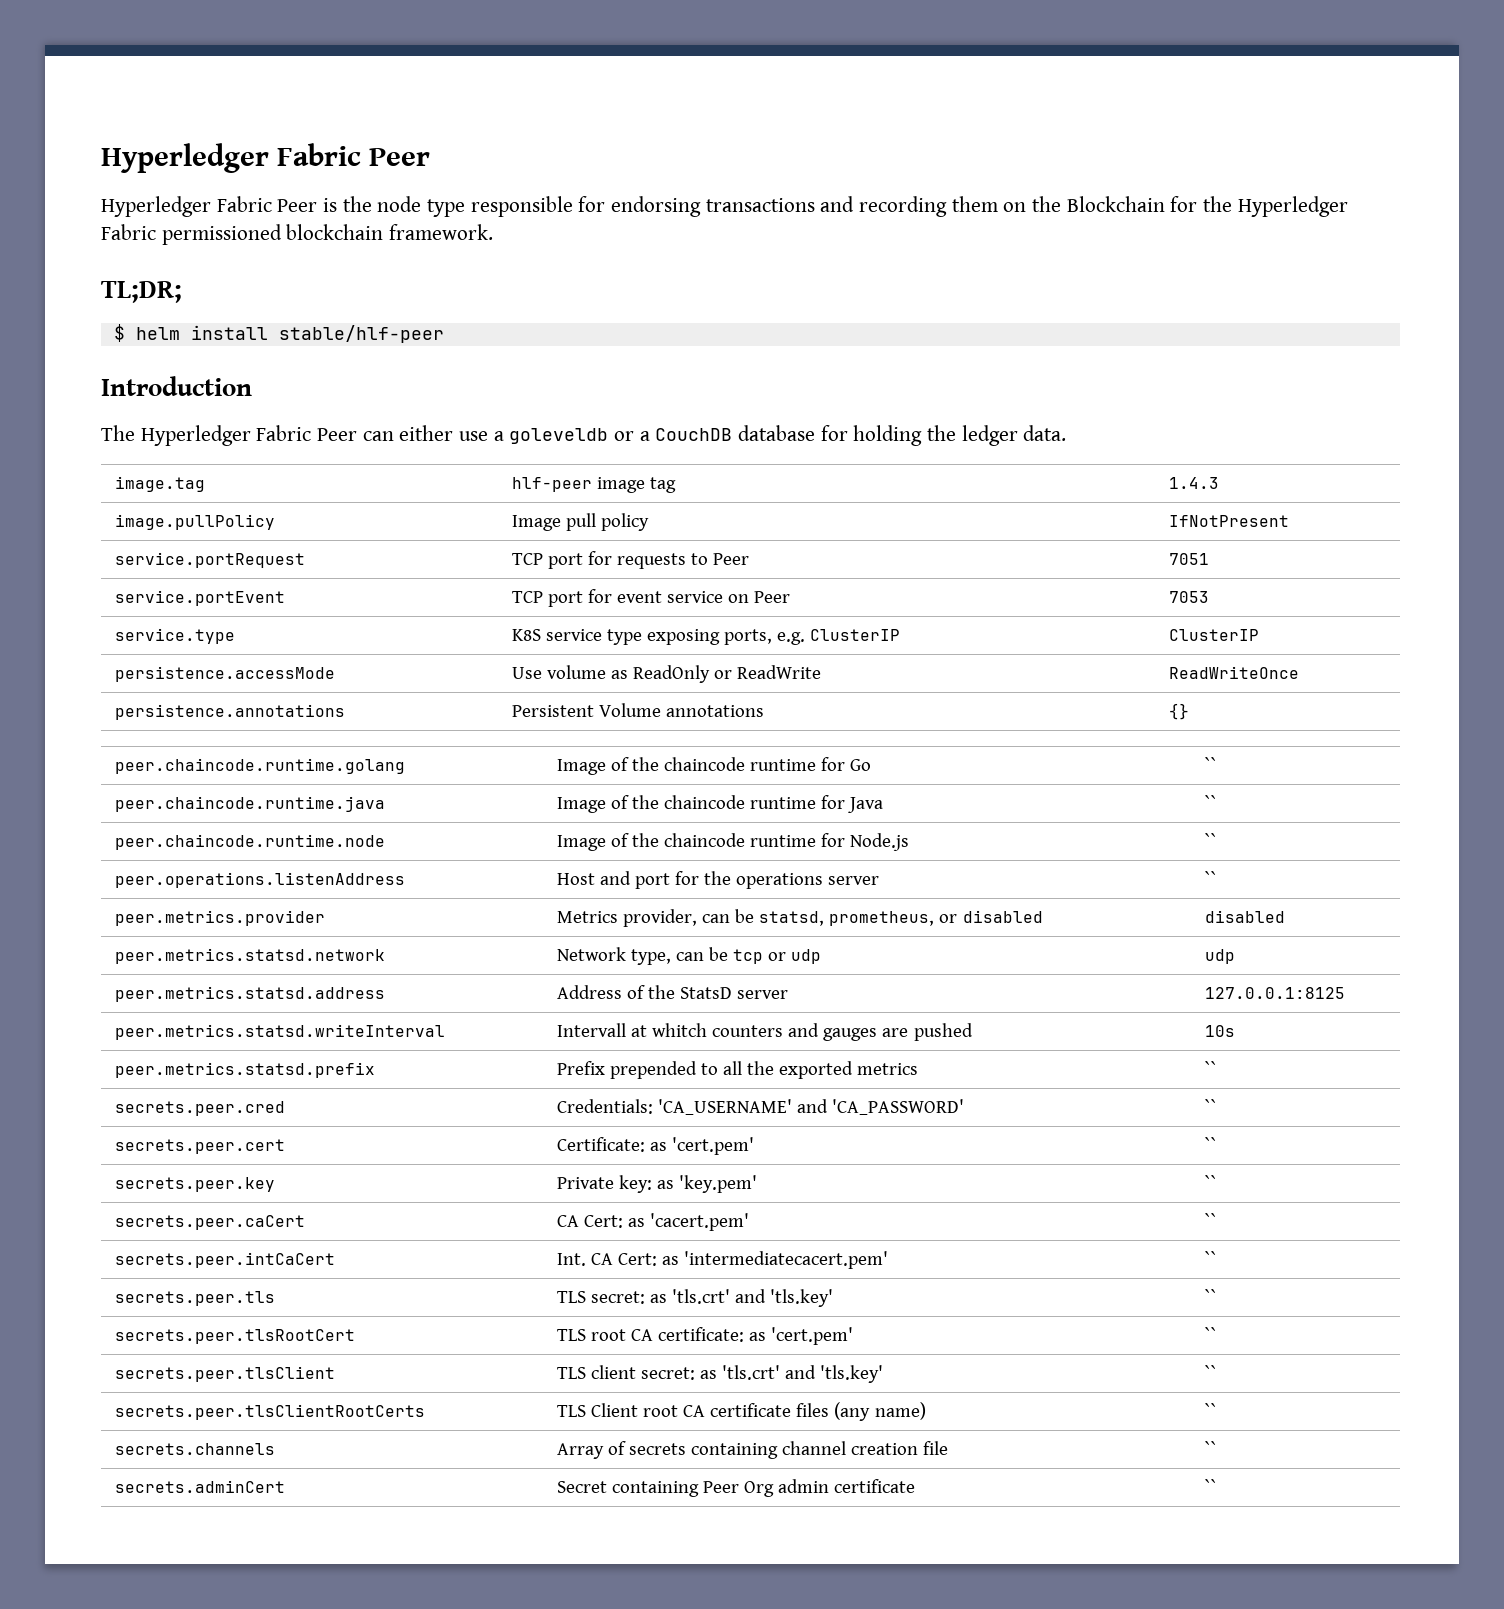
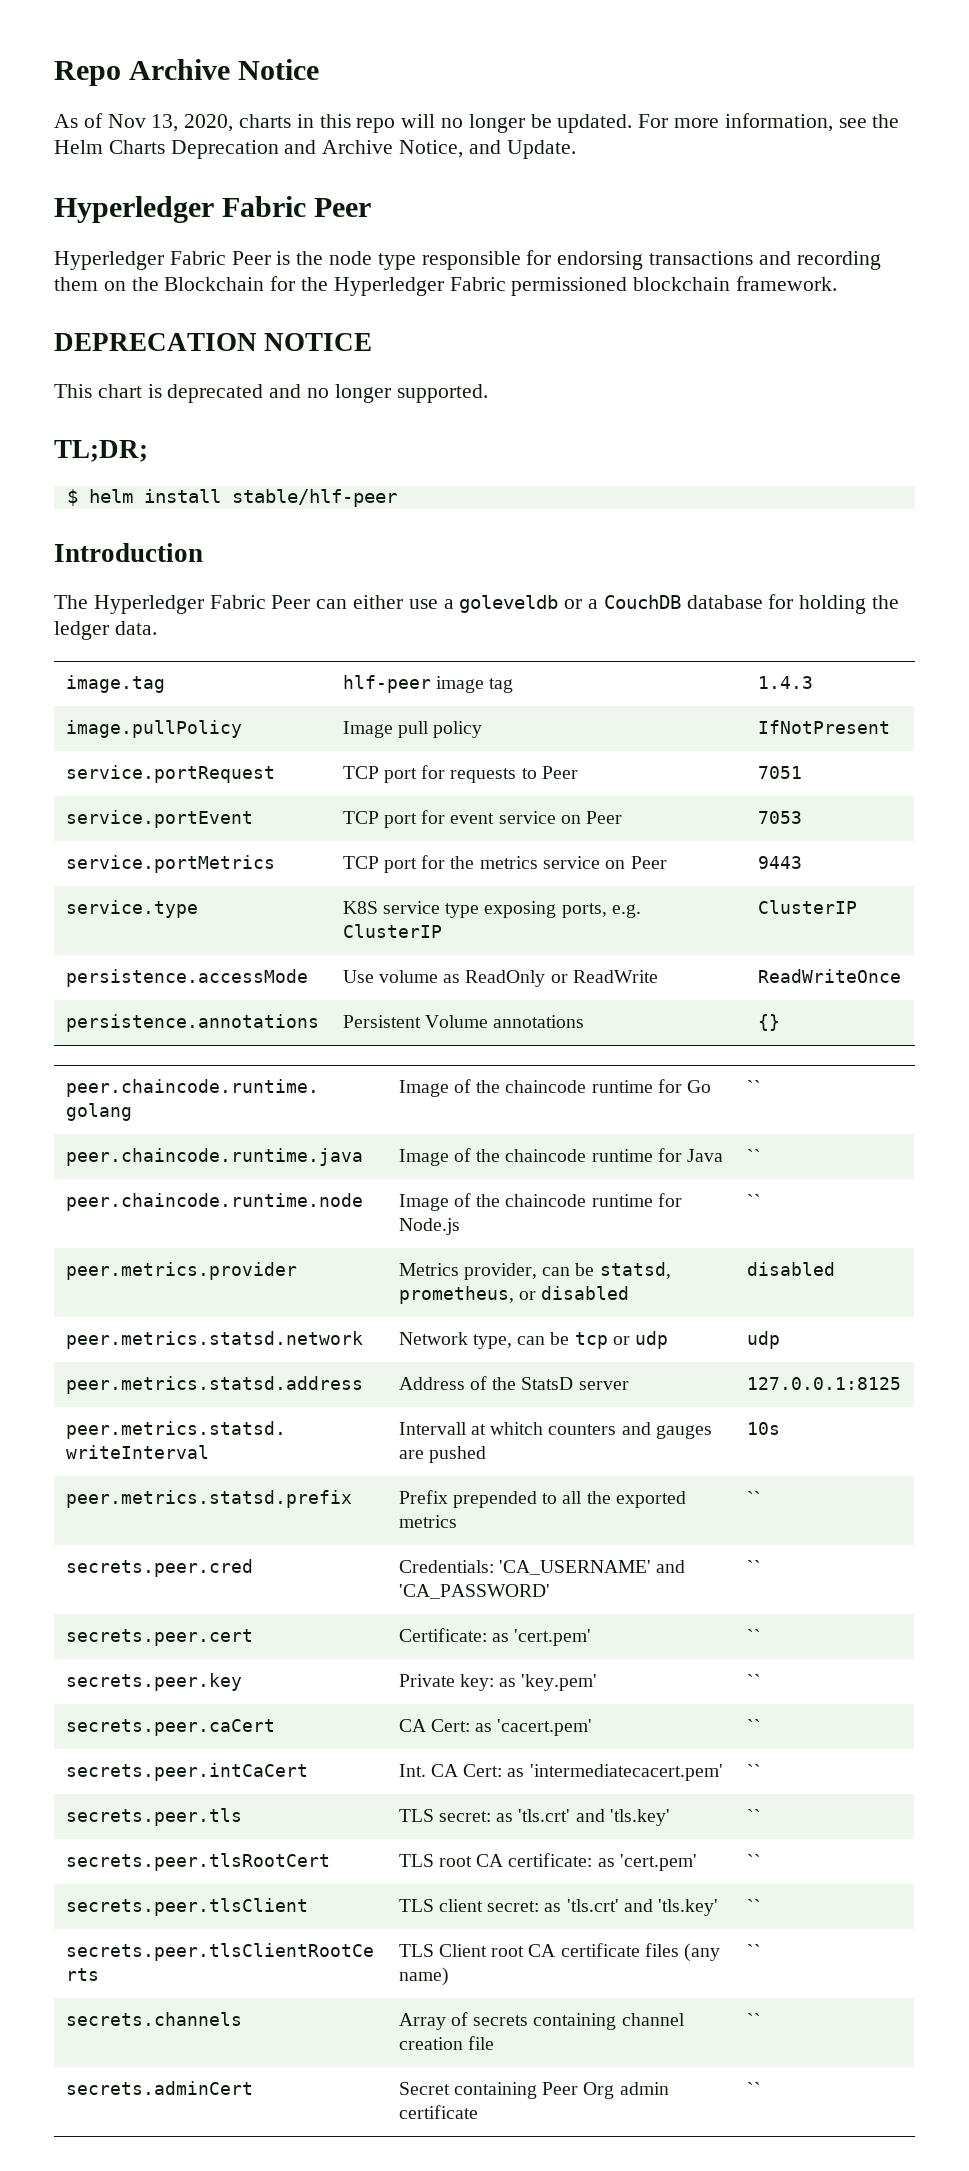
+ Repo Archive Notice
+ As of Nov 13, 2020, charts in this repo will no longer be updated. For more information, see the Helm Charts Deprecation and Archive Notice, and Update.
+ DEPRECATION NOTICE
+ This chart is deprecated and no longer supported.
+ service.portMetrics | TCP port for the metrics service on Peer | 9443
- peer.operations.listenAddress | Host and port for the operations server | ``

